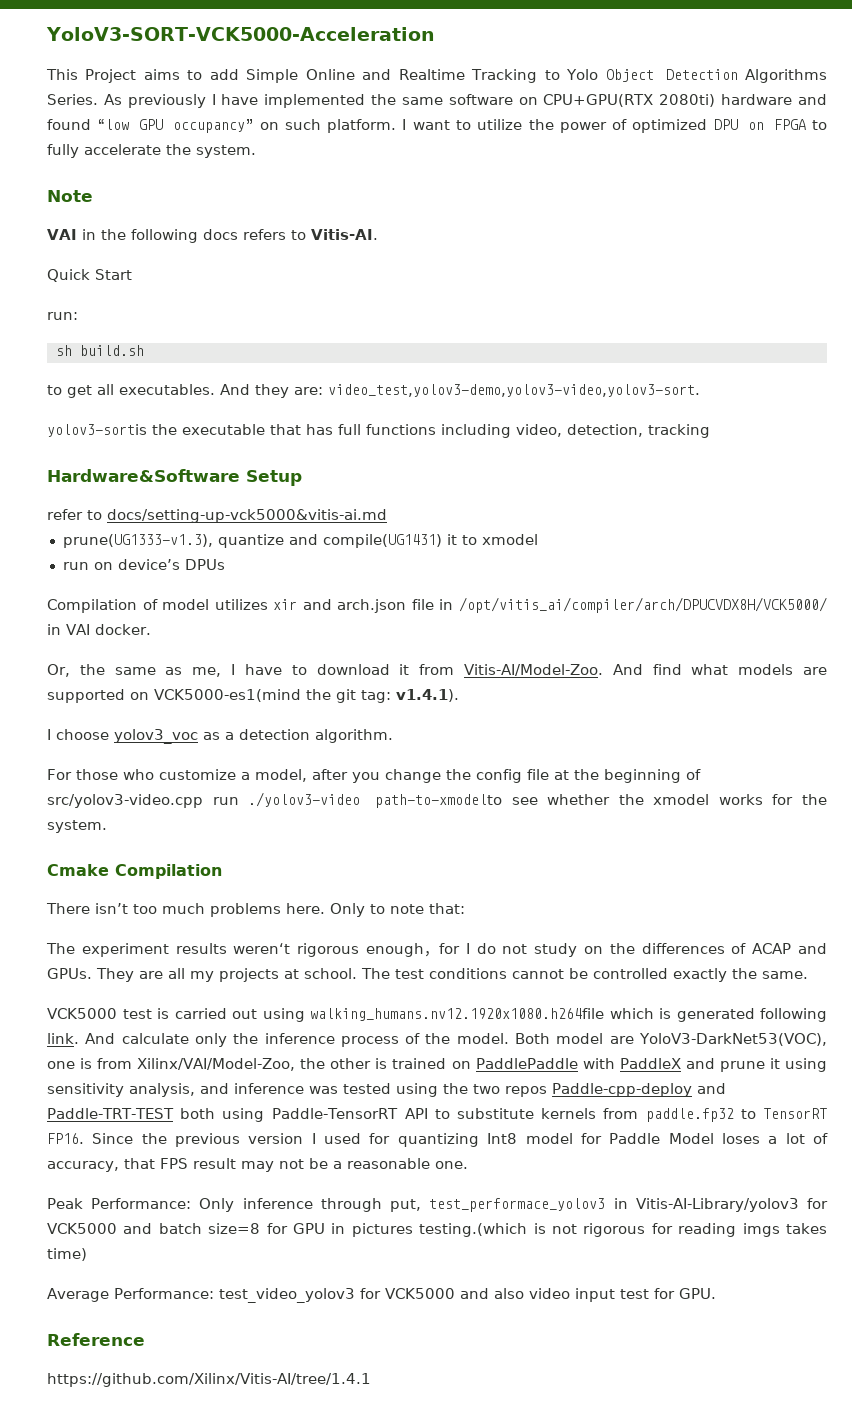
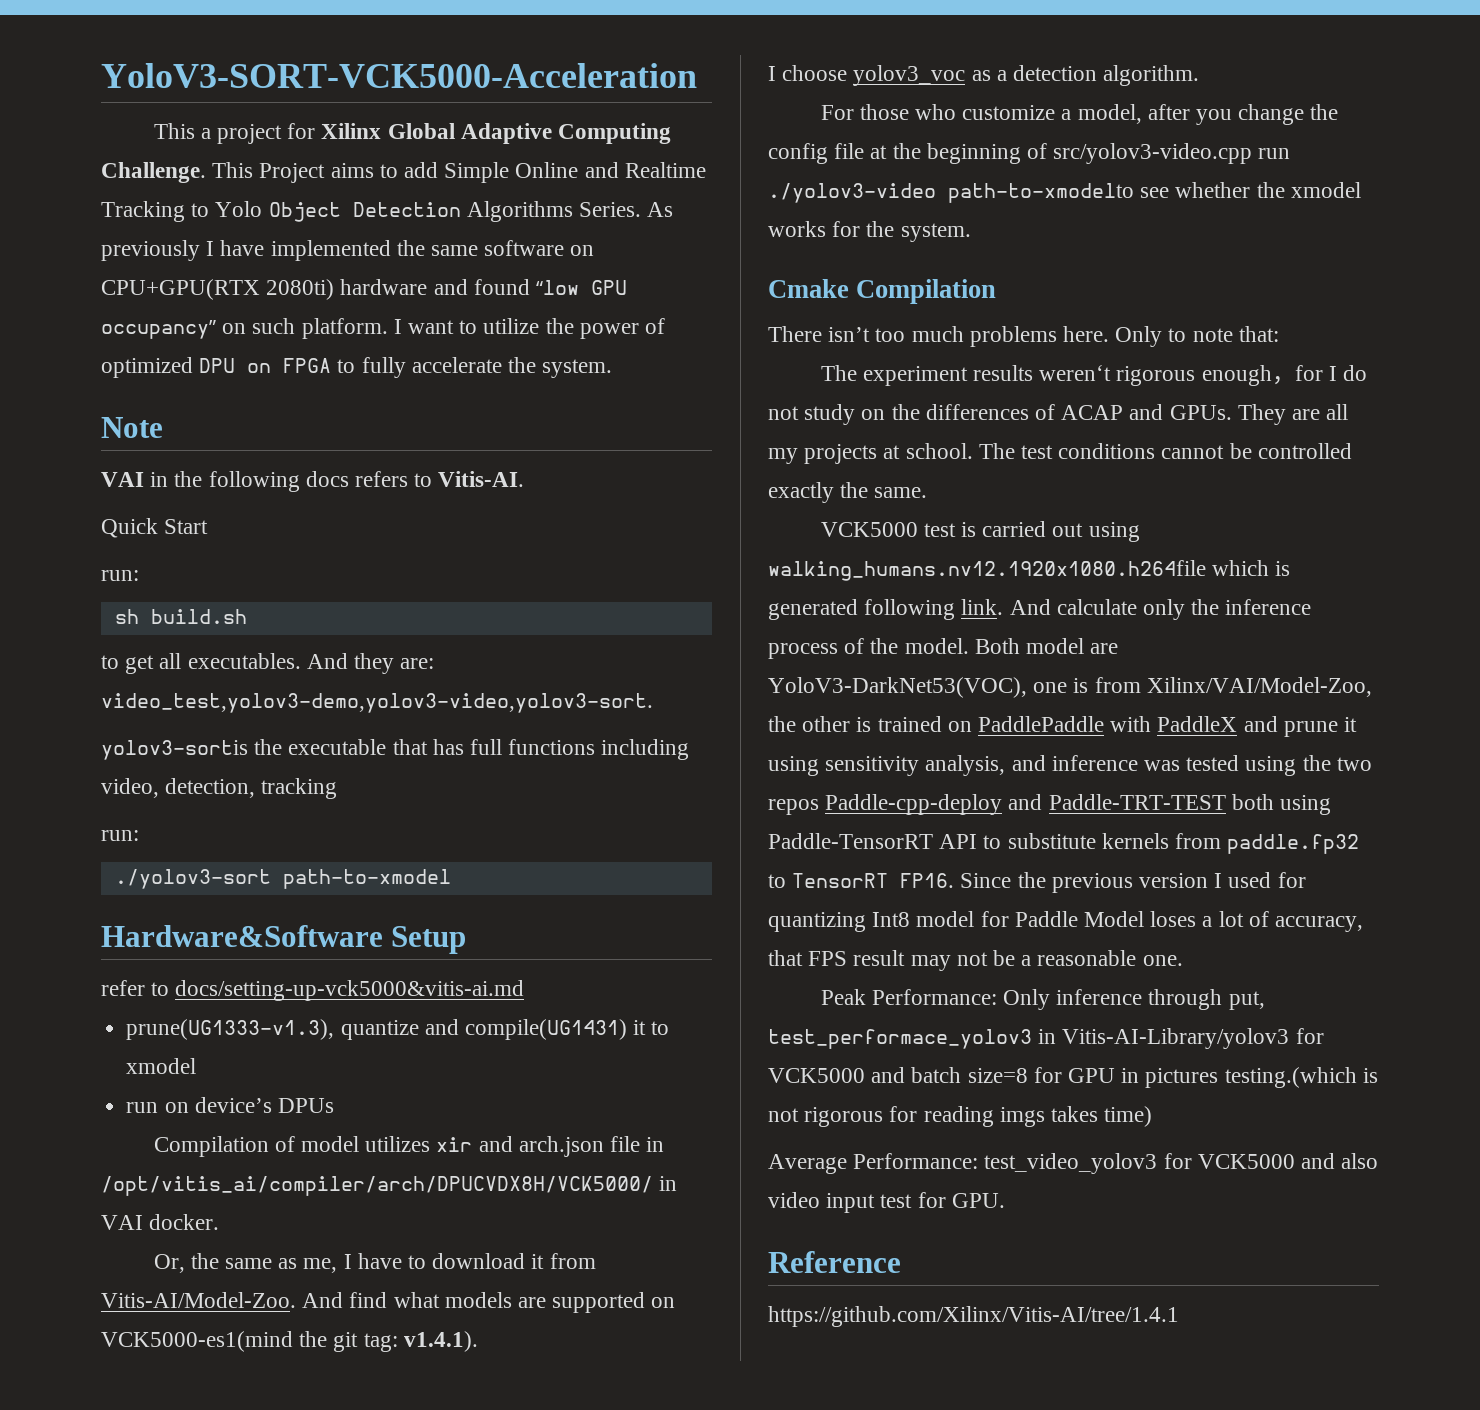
- This Project aims to add Simple Online and Realtime Tracking to Yolo Object Detection Algorithms Series.
+ This a project for Xilinx Global Adaptive Computing Challenge. This Project aims to add Simple Online and Realtime Tracking to Yolo Object Detection Algorithms Series.
  yolov3-sortis the executable that has full functions including video, detection, tracking
+ run:
+ ./yolov3-sort path-to-xmodel

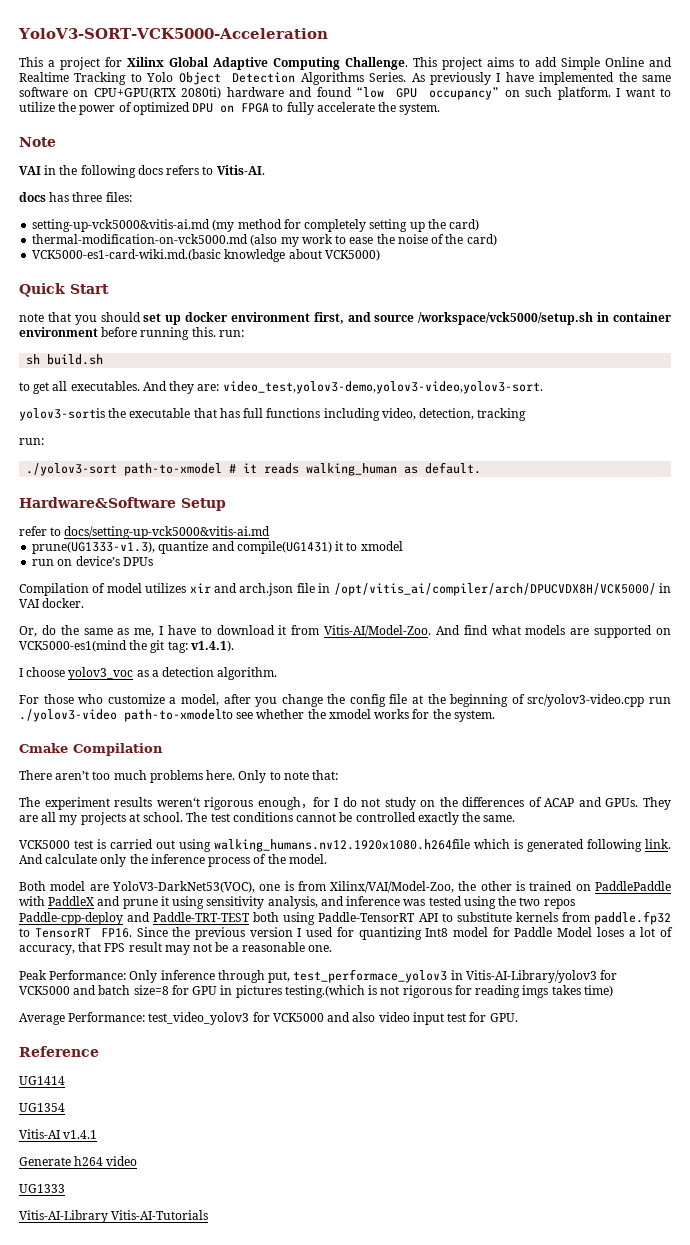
- This Project aims to add Simple Online and Realtime Tracking to Yolo Object Detection Algorithms Series.
+ This project aims to add Simple Online and Realtime Tracking to Yolo Object Detection Algorithms Series.
+ docs has three files:
+ setting-up-vck5000&vitis-ai.md (my method for completely setting up the card)
+ thermal-modification-on-vck5000.md (also my work to ease the noise of the card)
+ VCK5000-es1-card-wiki.md.(basic knowledge about VCK5000)
  Quick Start
- run:
+ note that you should set up docker environment first, and source /workspace/vck5000/setup.sh in container environment before running this. run:
- ./yolov3-sort path-to-xmodel
+ ./yolov3-sort path-to-xmodel # it reads walking_human as default.
- Or, the same as me, I have to download it from Vitis-AI/Model-Zoo.
+ Or, do the same as me, I have to download it from Vitis-AI/Model-Zoo.
- There isn’t too much problems here.
+ There aren’t too much problems here.
- And calculate only the inference process of the model. Both model are YoloV3-DarkNet53(VOC), one is from Xilinx/VAI/Model-Zoo, the other is trained on PaddlePaddle with PaddleX and prune it using sensitivity analysis, and inference was tested using the two repos Paddle-cpp-deploy and Paddle-TRT-TEST both using Paddle-TensorRT API to substitute kernels from paddle.fp32 to TensorRT FP16.
+ And calculate only the inference process of the model.
+ Both model are YoloV3-DarkNet53(VOC), one is from Xilinx/VAI/Model-Zoo, the other is trained on PaddlePaddle with PaddleX and prune it using sensitivity analysis, and inference was tested using the two repos Paddle-cpp-deploy and Paddle-TRT-TEST both using Paddle-TensorRT API to substitute kernels from paddle.fp32 to TensorRT FP16.
- https://github.com/Xilinx/Vitis-AI/tree/1.4.1
+ UG1414
+ UG1354
+ Vitis-AI v1.4.1
+ Generate h264 video
+ UG1333
+ Vitis-AI-Library Vitis-AI-Tutorials

